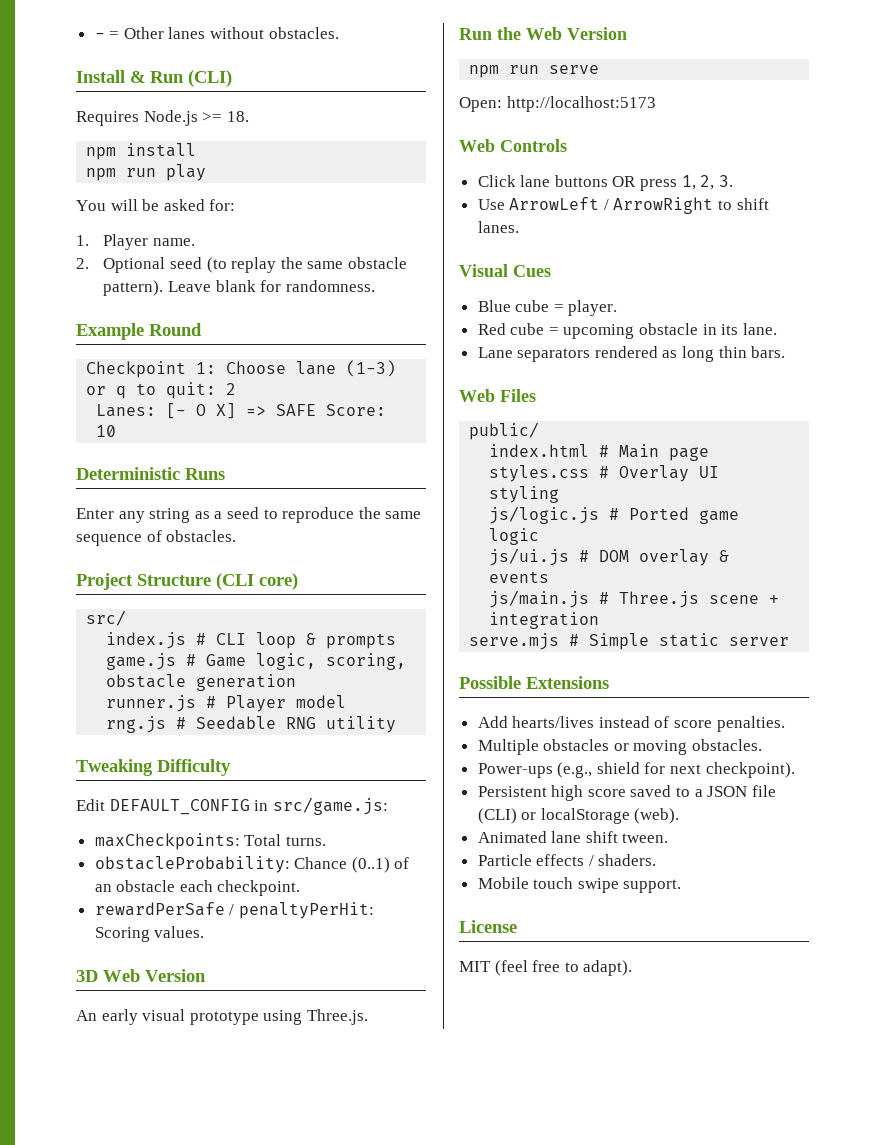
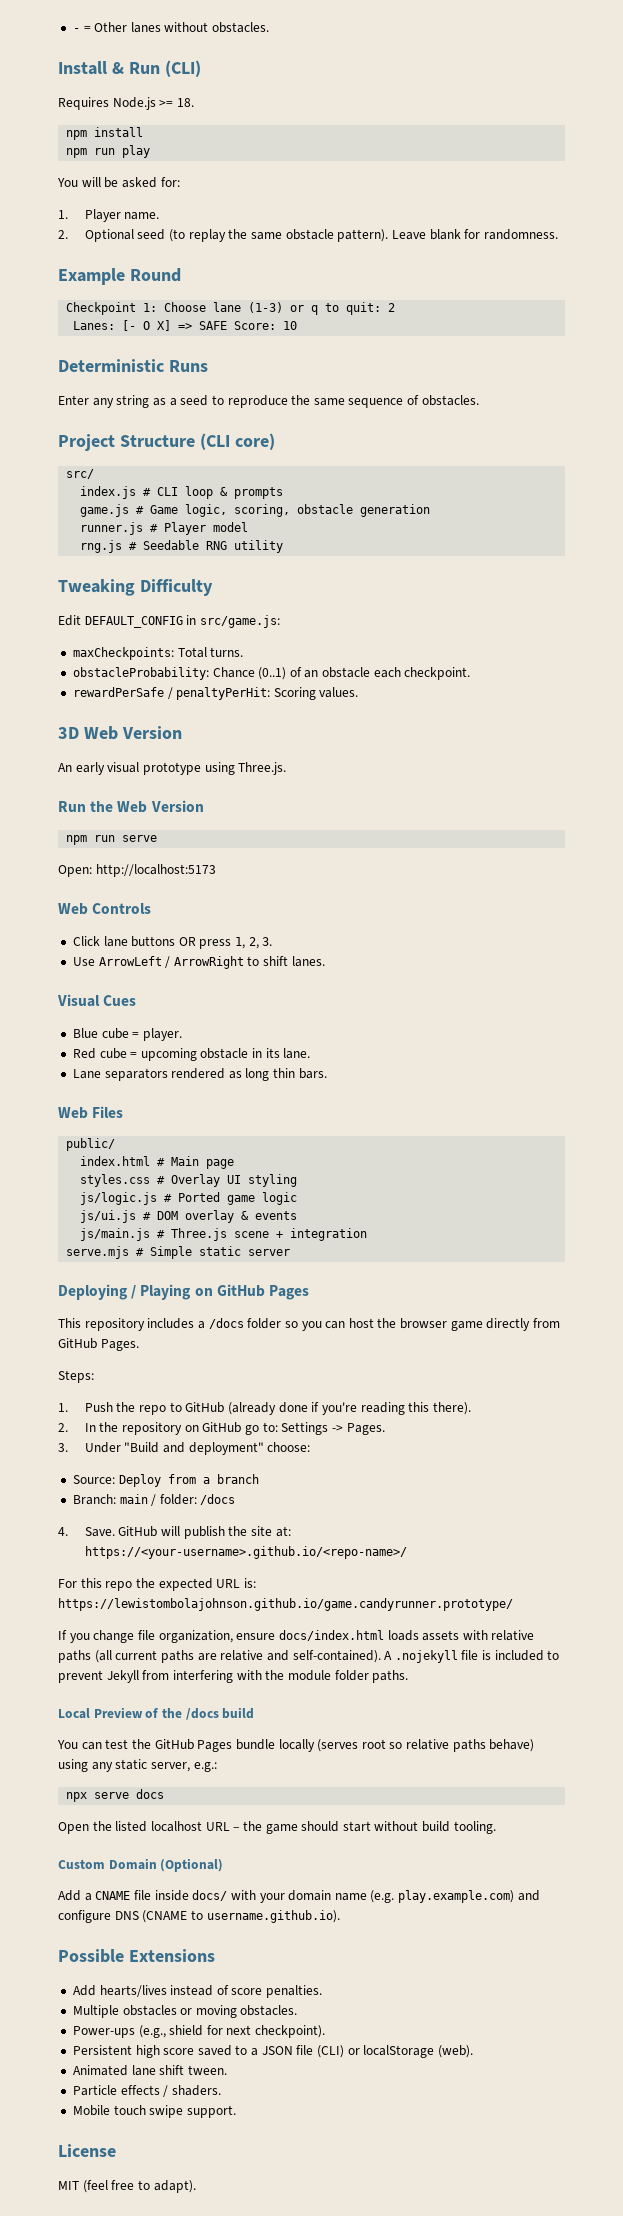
+ Deploying / Playing on GitHub Pages
+ This repository includes a /docs folder so you can host the browser game directly from GitHub Pages.
+ Steps:
+ 1. Push the repo to GitHub (already done if you're reading this there).
+ 2. In the repository on GitHub go to: Settings -> Pages.
+ 3. Under "Build and deployment" choose:
+ Source: Deploy from a branch
+ Branch: main / folder: /docs
+ 4. Save. GitHub will publish the site at: https://<your-username>.github.io/<repo-name>/
+ For this repo the expected URL is: https://lewistombolajohnson.github.io/game.candyrunner.prototype/
+ If you change file organization, ensure docs/index.html loads assets with relative paths (all current paths are relative and self-contained). A .nojekyll file is included to prevent Jekyll from interfering with the module folder paths.
+ Local Preview of the /docs build
+ You can test the GitHub Pages bundle locally (serves root so relative paths behave) using any static server, e.g.:
+ npx serve docs
+ Open the listed localhost URL – the game should start without build tooling.
+ Custom Domain (Optional)
+ Add a CNAME file inside docs/ with your domain name (e.g. play.example.com) and configure DNS (CNAME to username.github.io).

